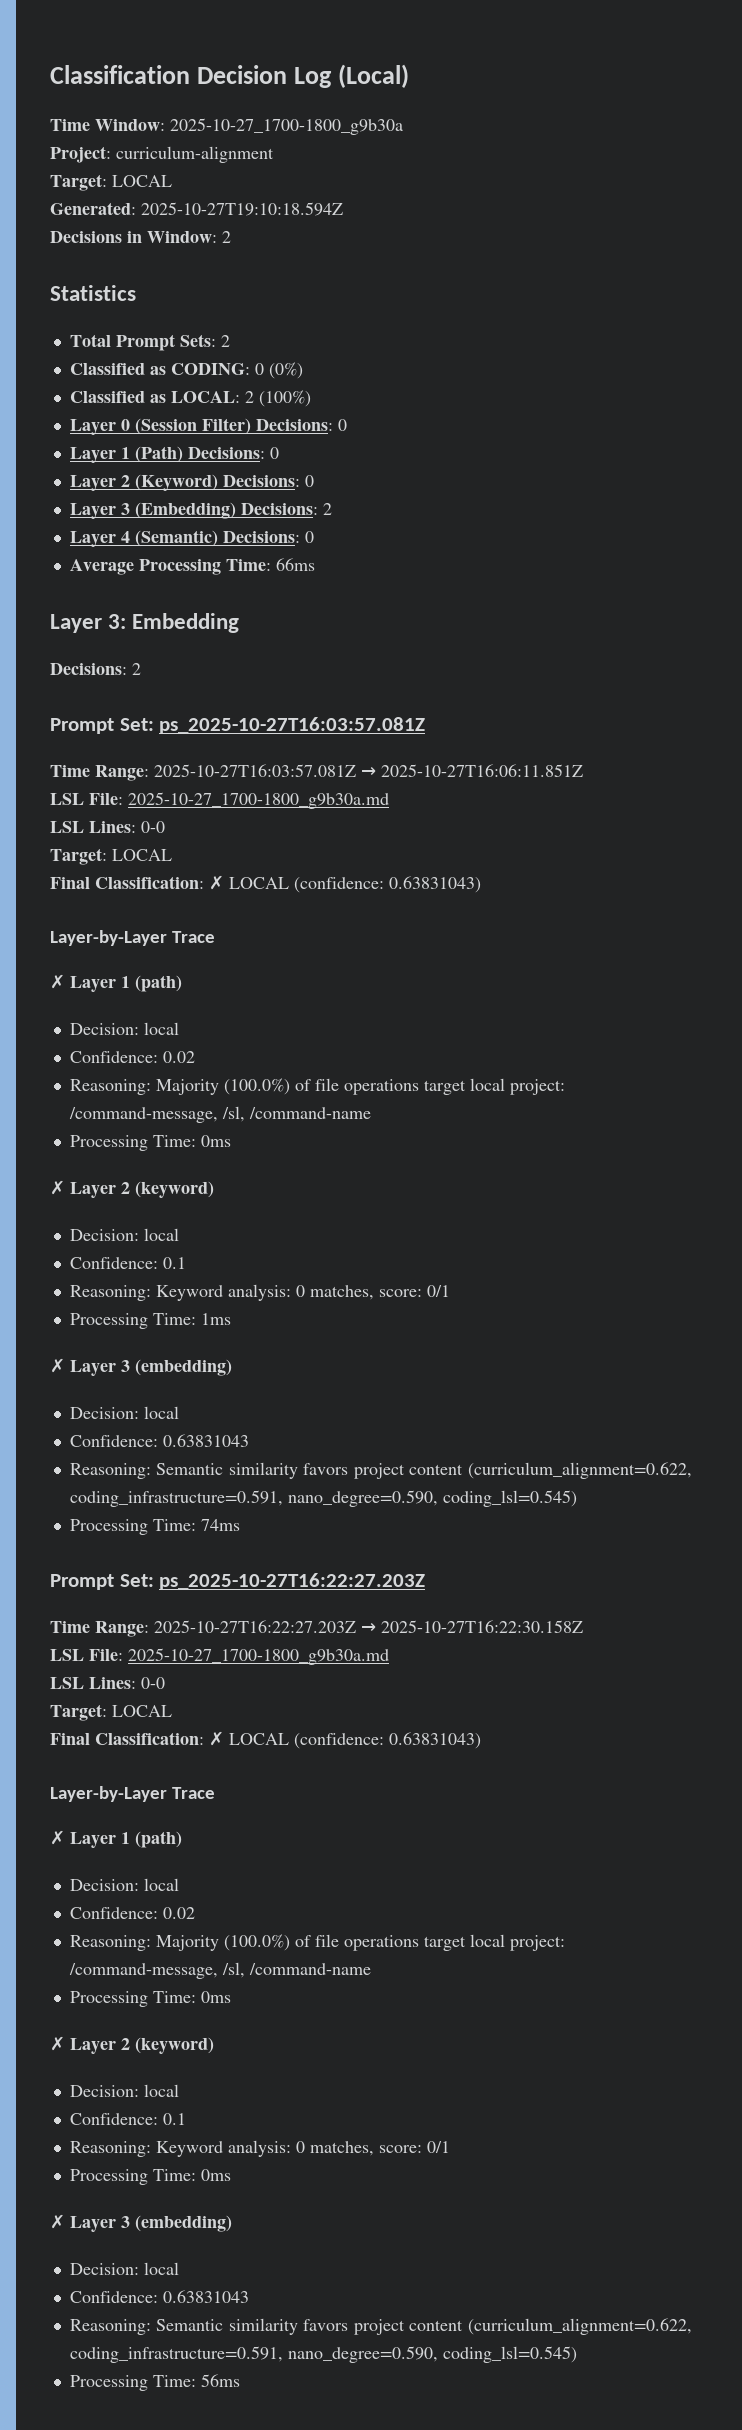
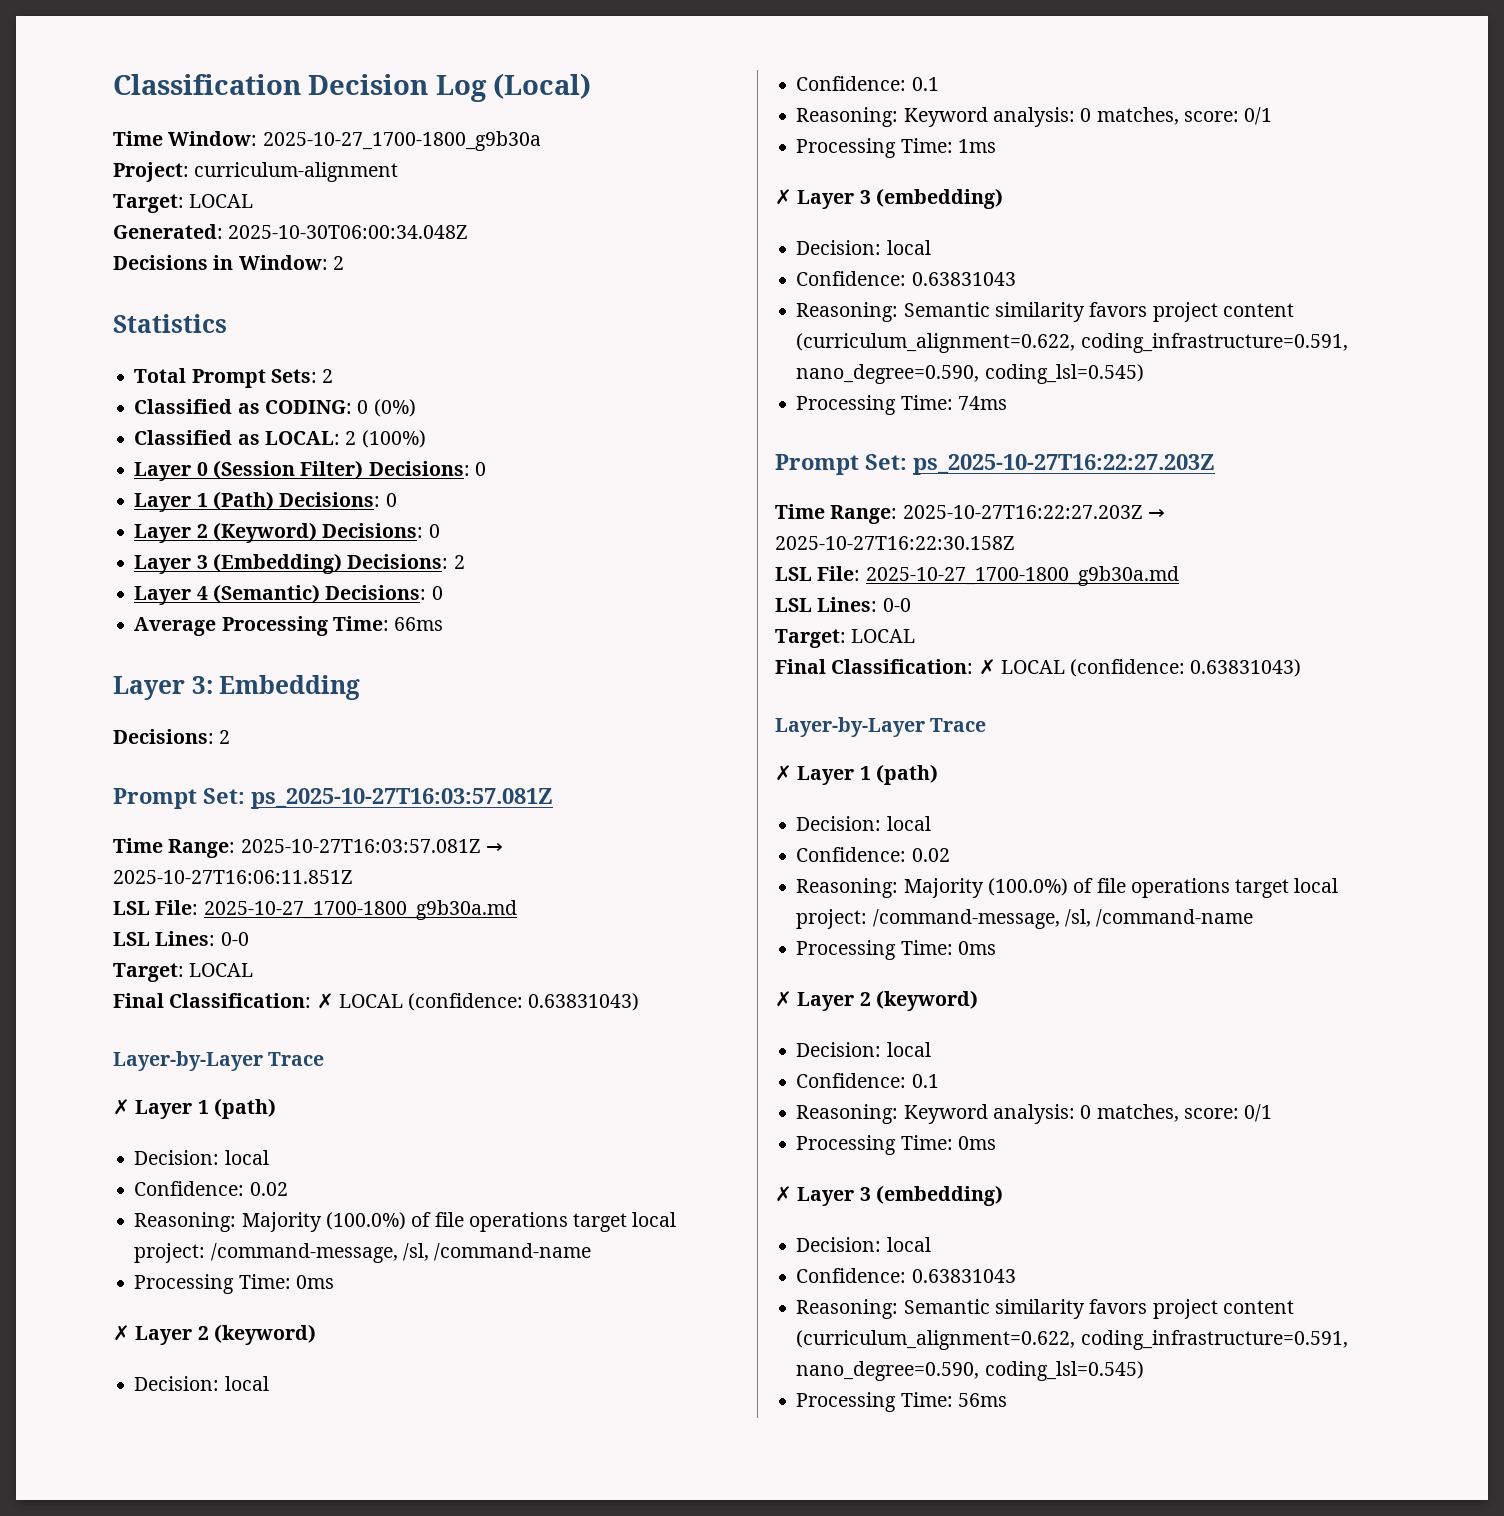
- Generated: 2025-10-27T19:10:18.594Z
+ Generated: 2025-10-30T06:00:34.048Z

